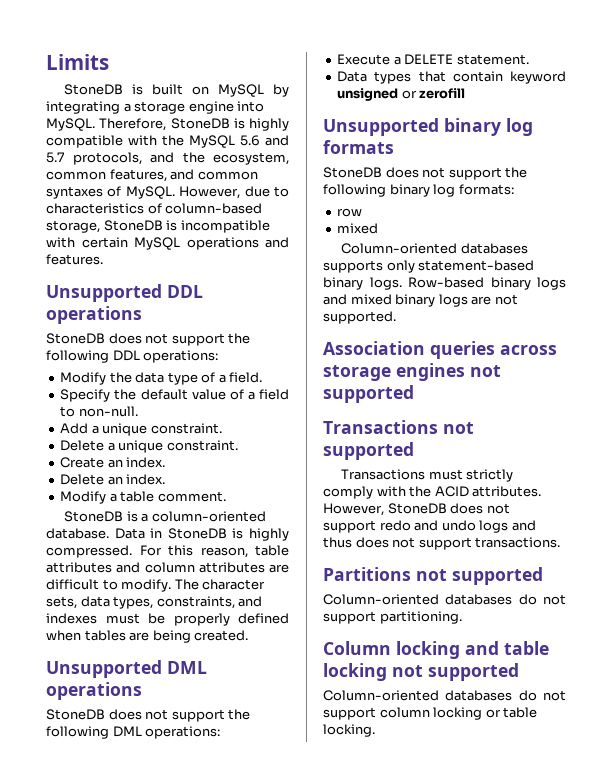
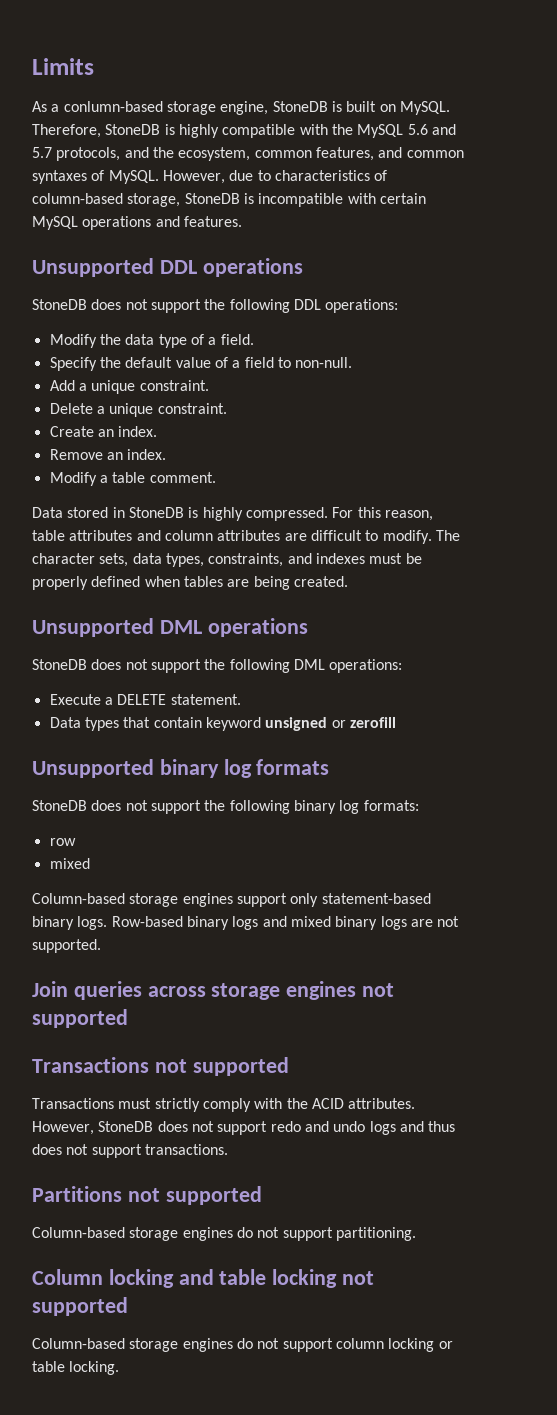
- StoneDB is built on MySQL by integrating a storage engine into MySQL.
+ As a conlumn-based storage engine, StoneDB is built on MySQL.
- Delete an index.
+ Remove an index.
- StoneDB is a column-oriented database. Data in StoneDB is highly compressed.
+ Data stored in StoneDB is highly compressed.
- Column-oriented databases supports only statement-based binary logs.
+ Column-based storage engines support only statement-based binary logs.
- Association queries across storage engines not supported
+ Join queries across storage engines not supported
- Column-oriented databases do not support partitioning.
+ Column-based storage engines do not support partitioning.
- Column-oriented databases do not support column locking or table locking.
+ Column-based storage engines do not support column locking or table locking.

